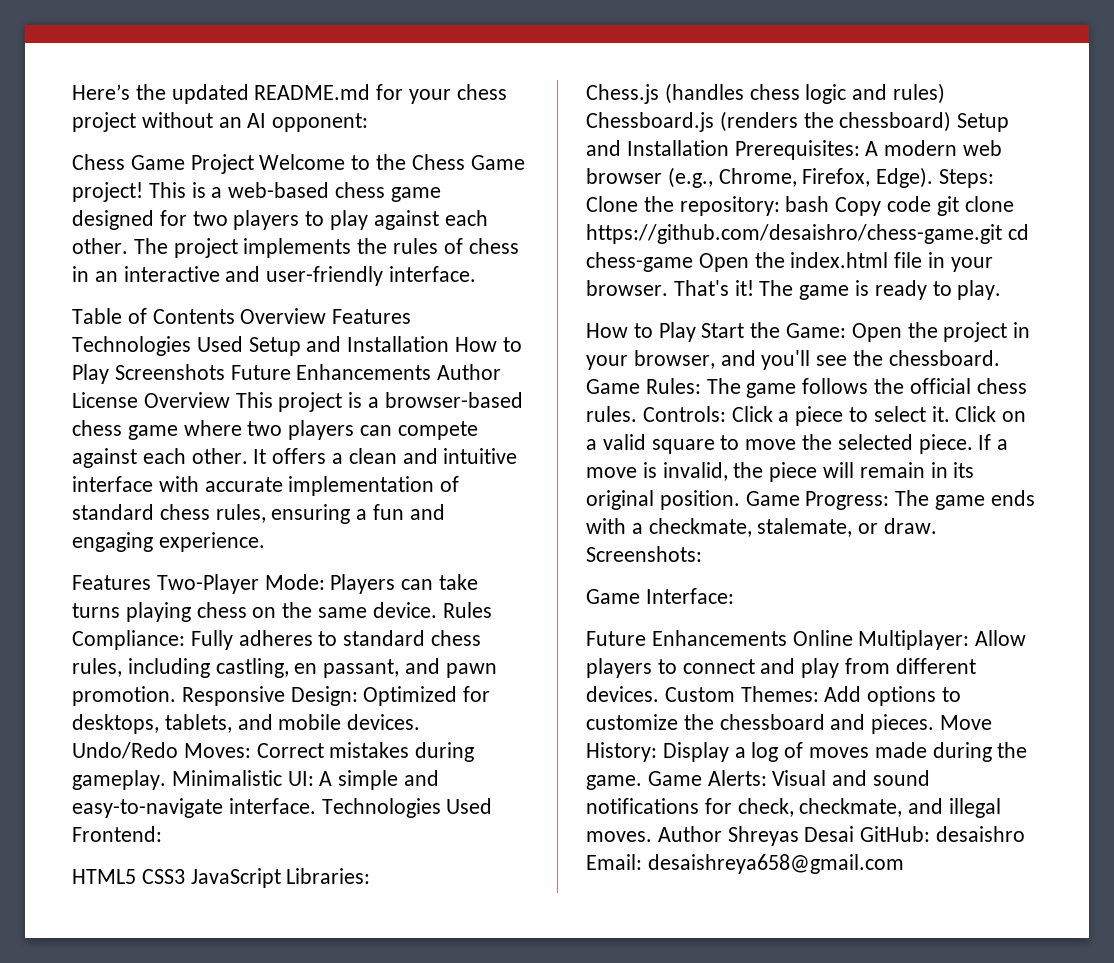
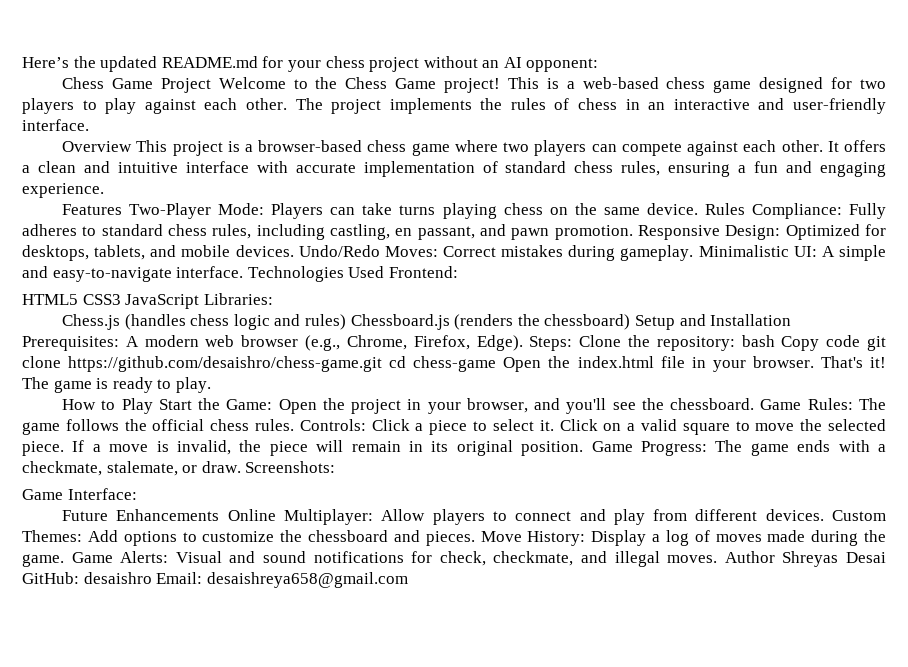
- Table of Contents Overview Features Technologies Used Setup and Installation How to Play Screenshots Future Enhancements Author License Overview This project is a browser-based chess game where two players can compete against each other.
+ Overview This project is a browser-based chess game where two players can compete against each other.

